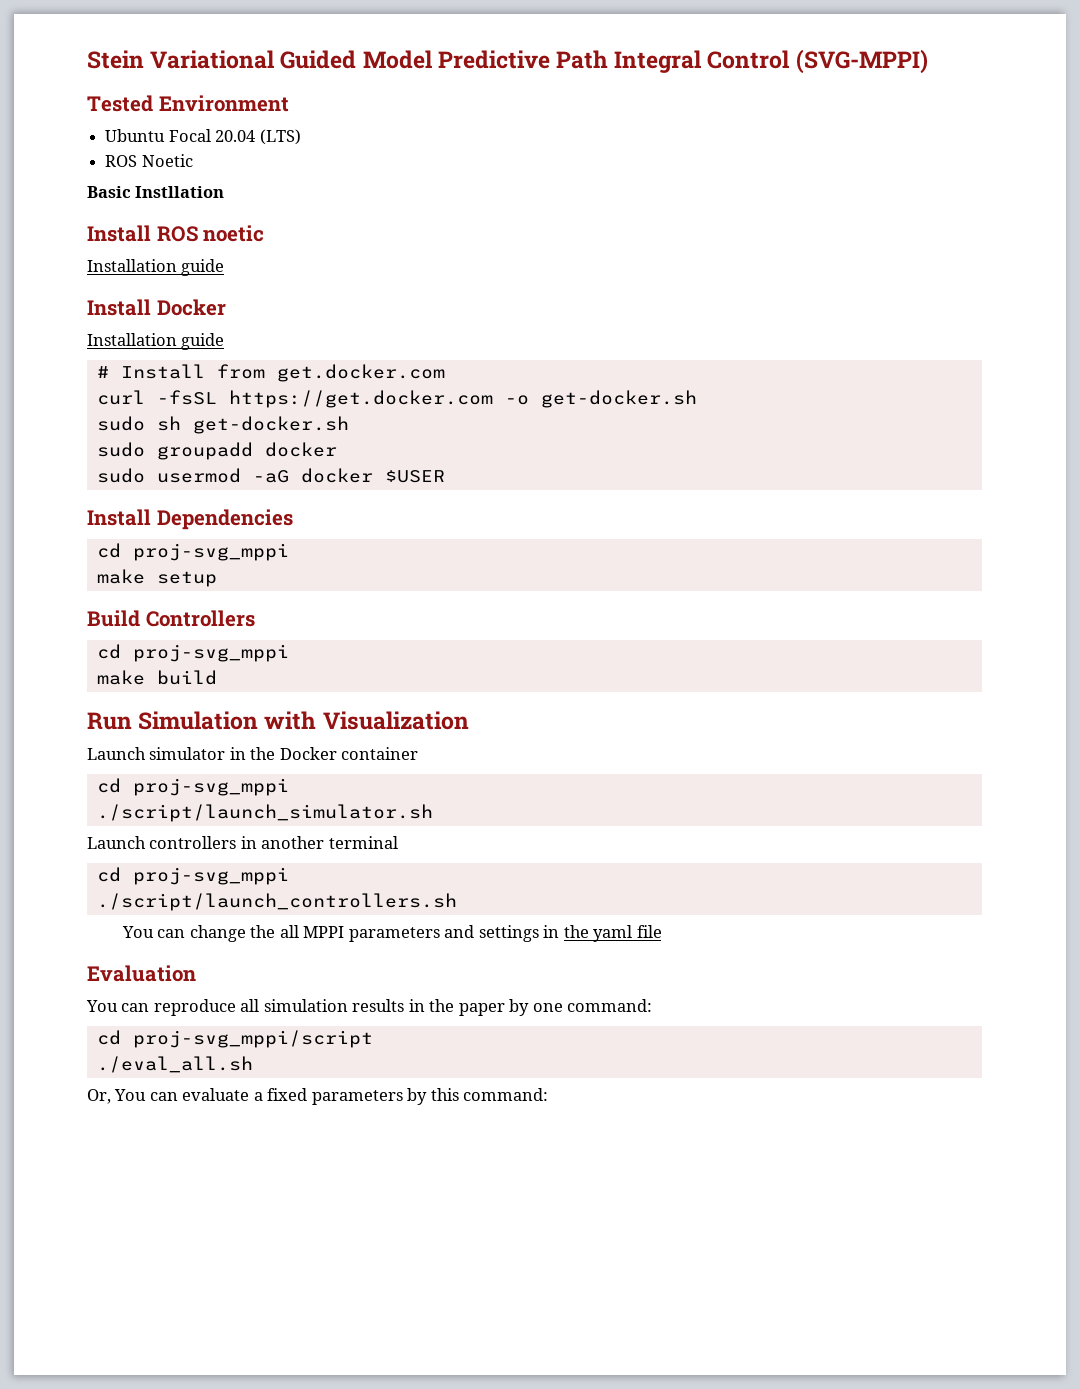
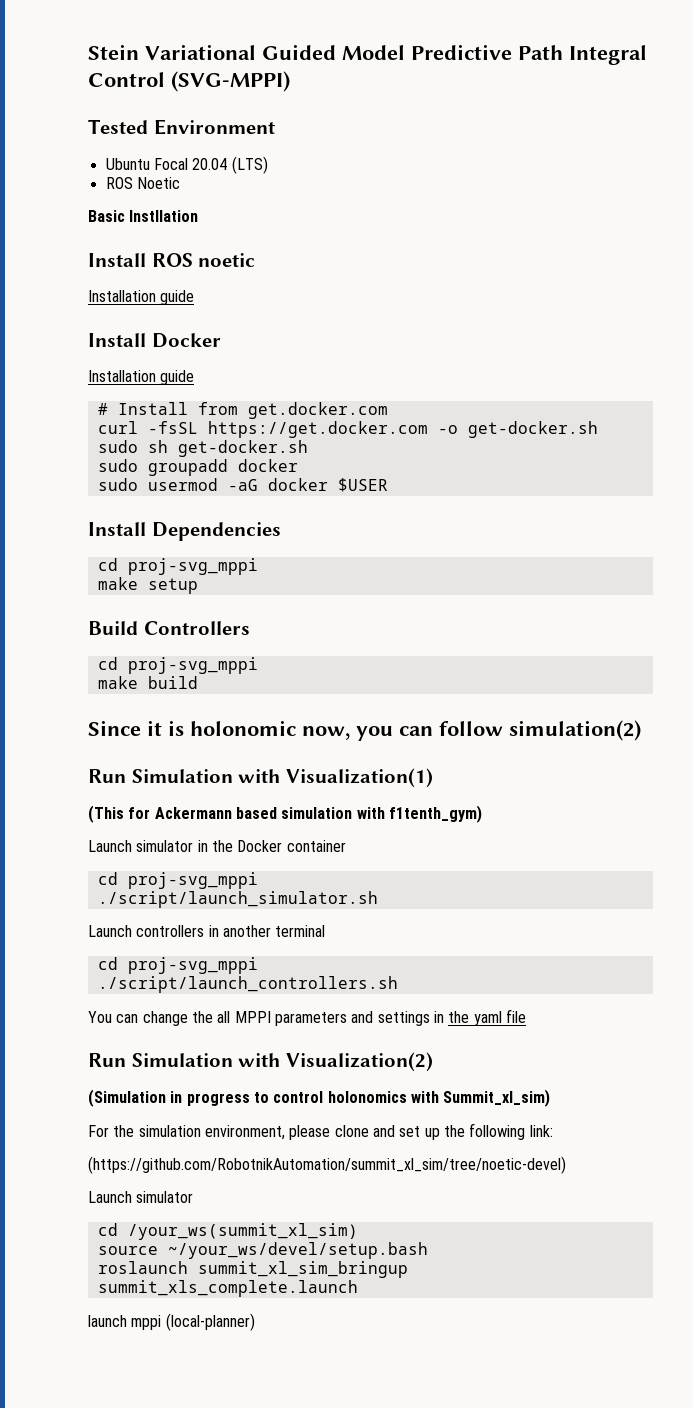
- Run Simulation with Visualization
+ Since it is holonomic now, you can follow simulation(2)
+ Run Simulation with Visualization(1)
+ (This for Ackermann based simulation with f1tenth_gym)
- Evaluation
- You can reproduce all simulation results in the paper by one command:
- cd proj-svg_mppi/script
- ./eval_all.sh
- Or, You can evaluate a fixed parameters by this command:
+ Run Simulation with Visualization(2)
+ (Simulation in progress to control holonomics with Summit_xl_sim)
+ For the simulation environment, please clone and set up the following link:
+ (https://github.com/RobotnikAutomation/summit_xl_sim/tree/noetic-devel)
+ Launch simulator
+ cd /your_ws(summit_xl_sim)
+ source ~/your_ws/devel/setup.bash
+ roslaunch summit_xl_sim_bringup summit_xls_complete.launch
+ launch mppi (local-planner)

